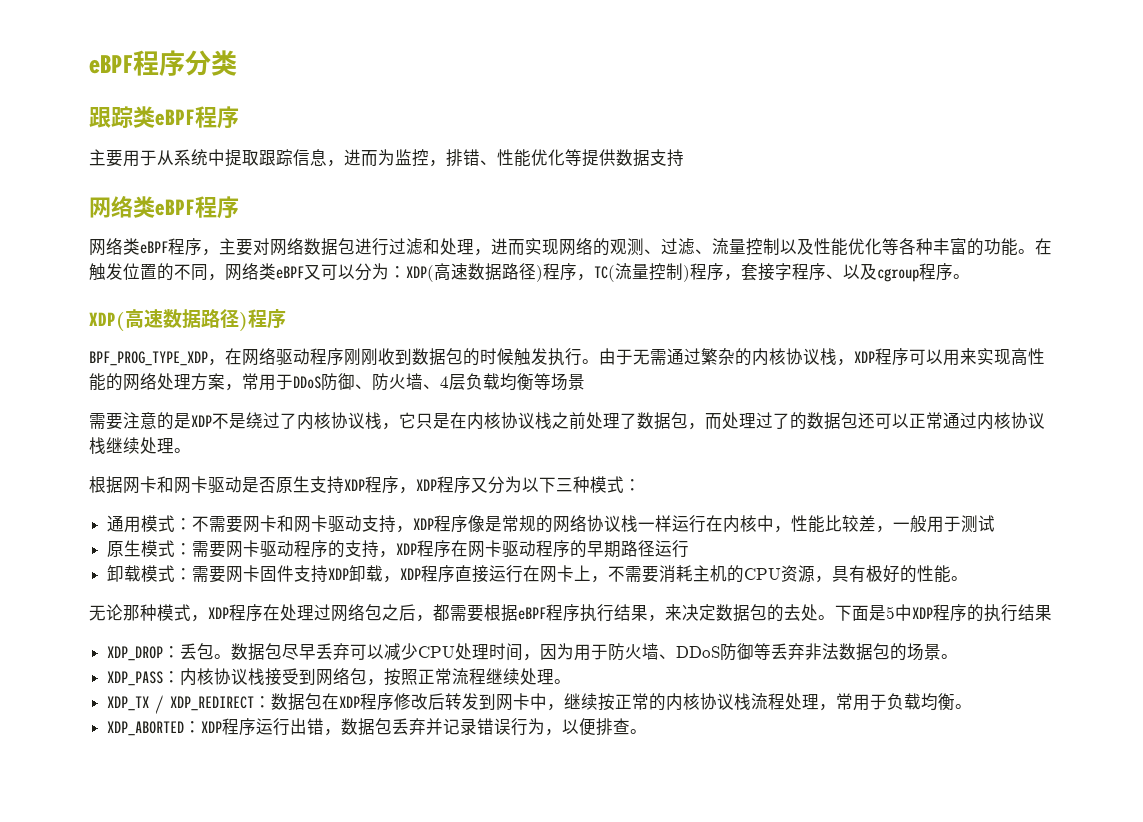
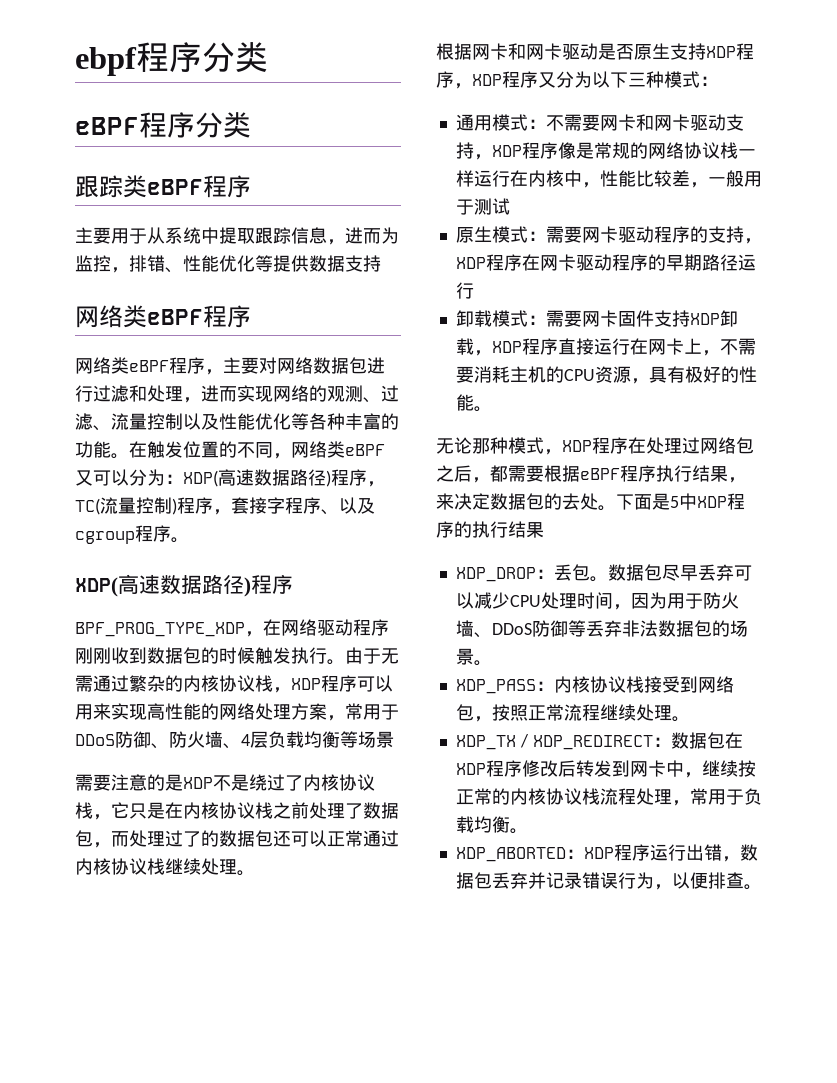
+ ebpf程序分类

